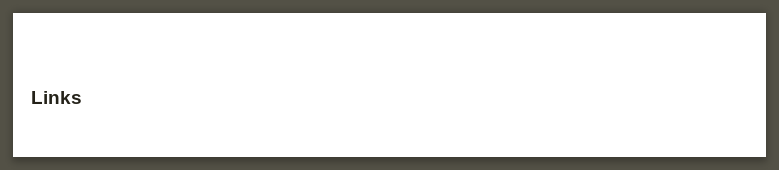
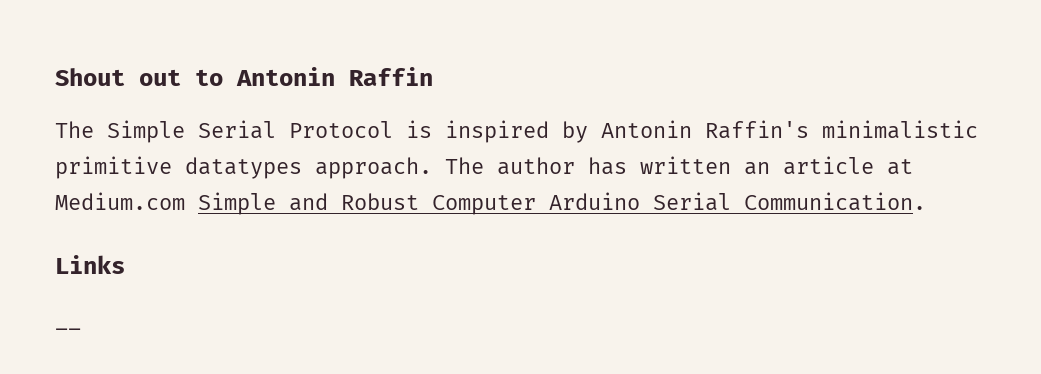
+ Shout out to Antonin Raffin
+ The Simple Serial Protocol is inspired by Antonin Raffin's minimalistic primitive datatypes approach. The author has written an article at Medium.com Simple and Robust Computer Arduino Serial Communication.
+ __

